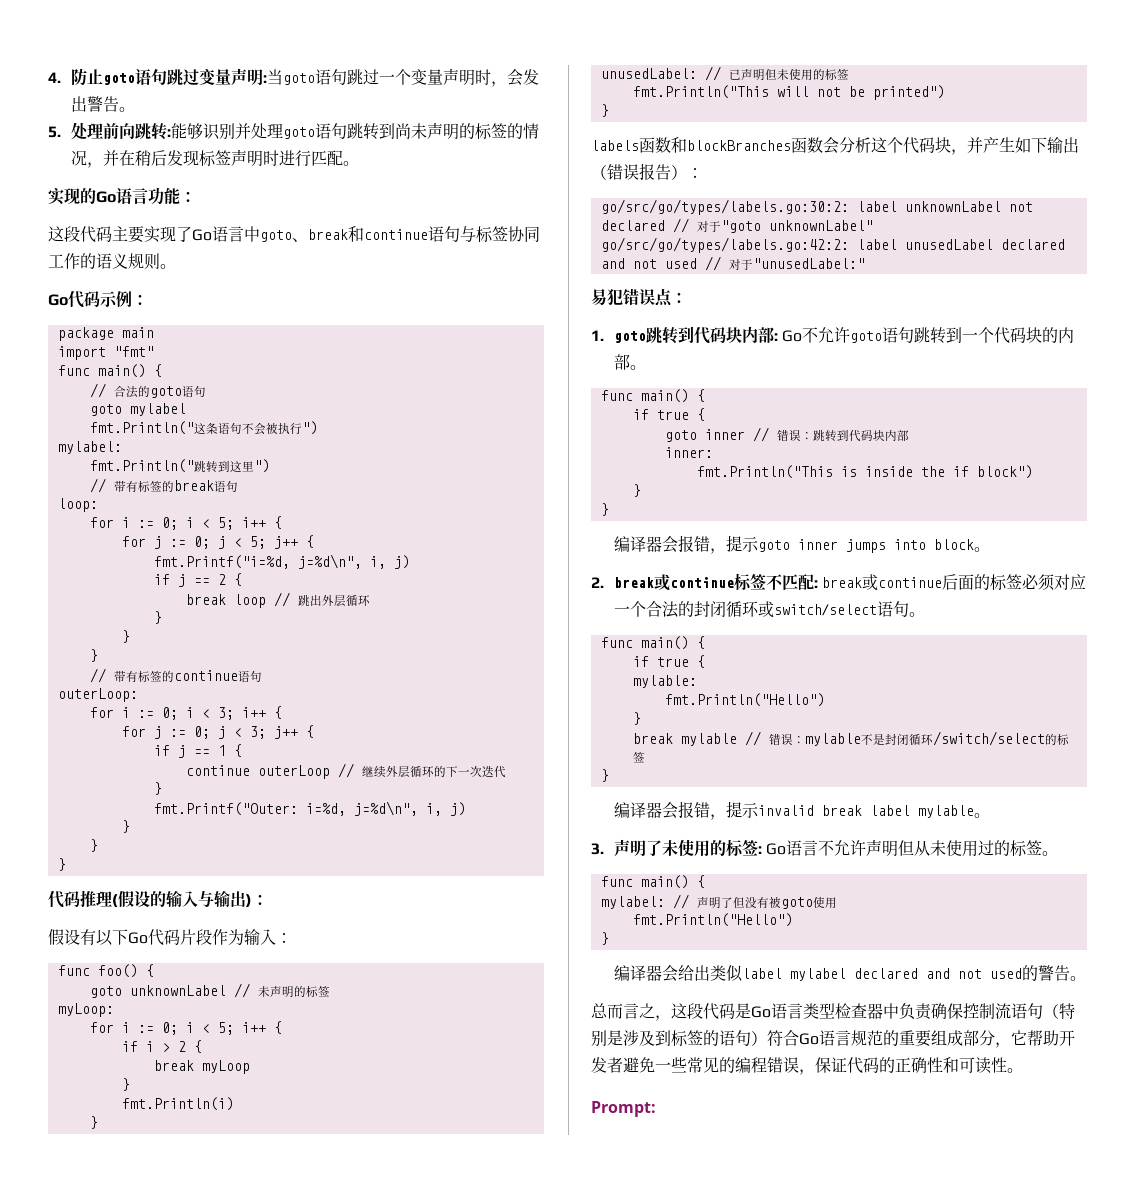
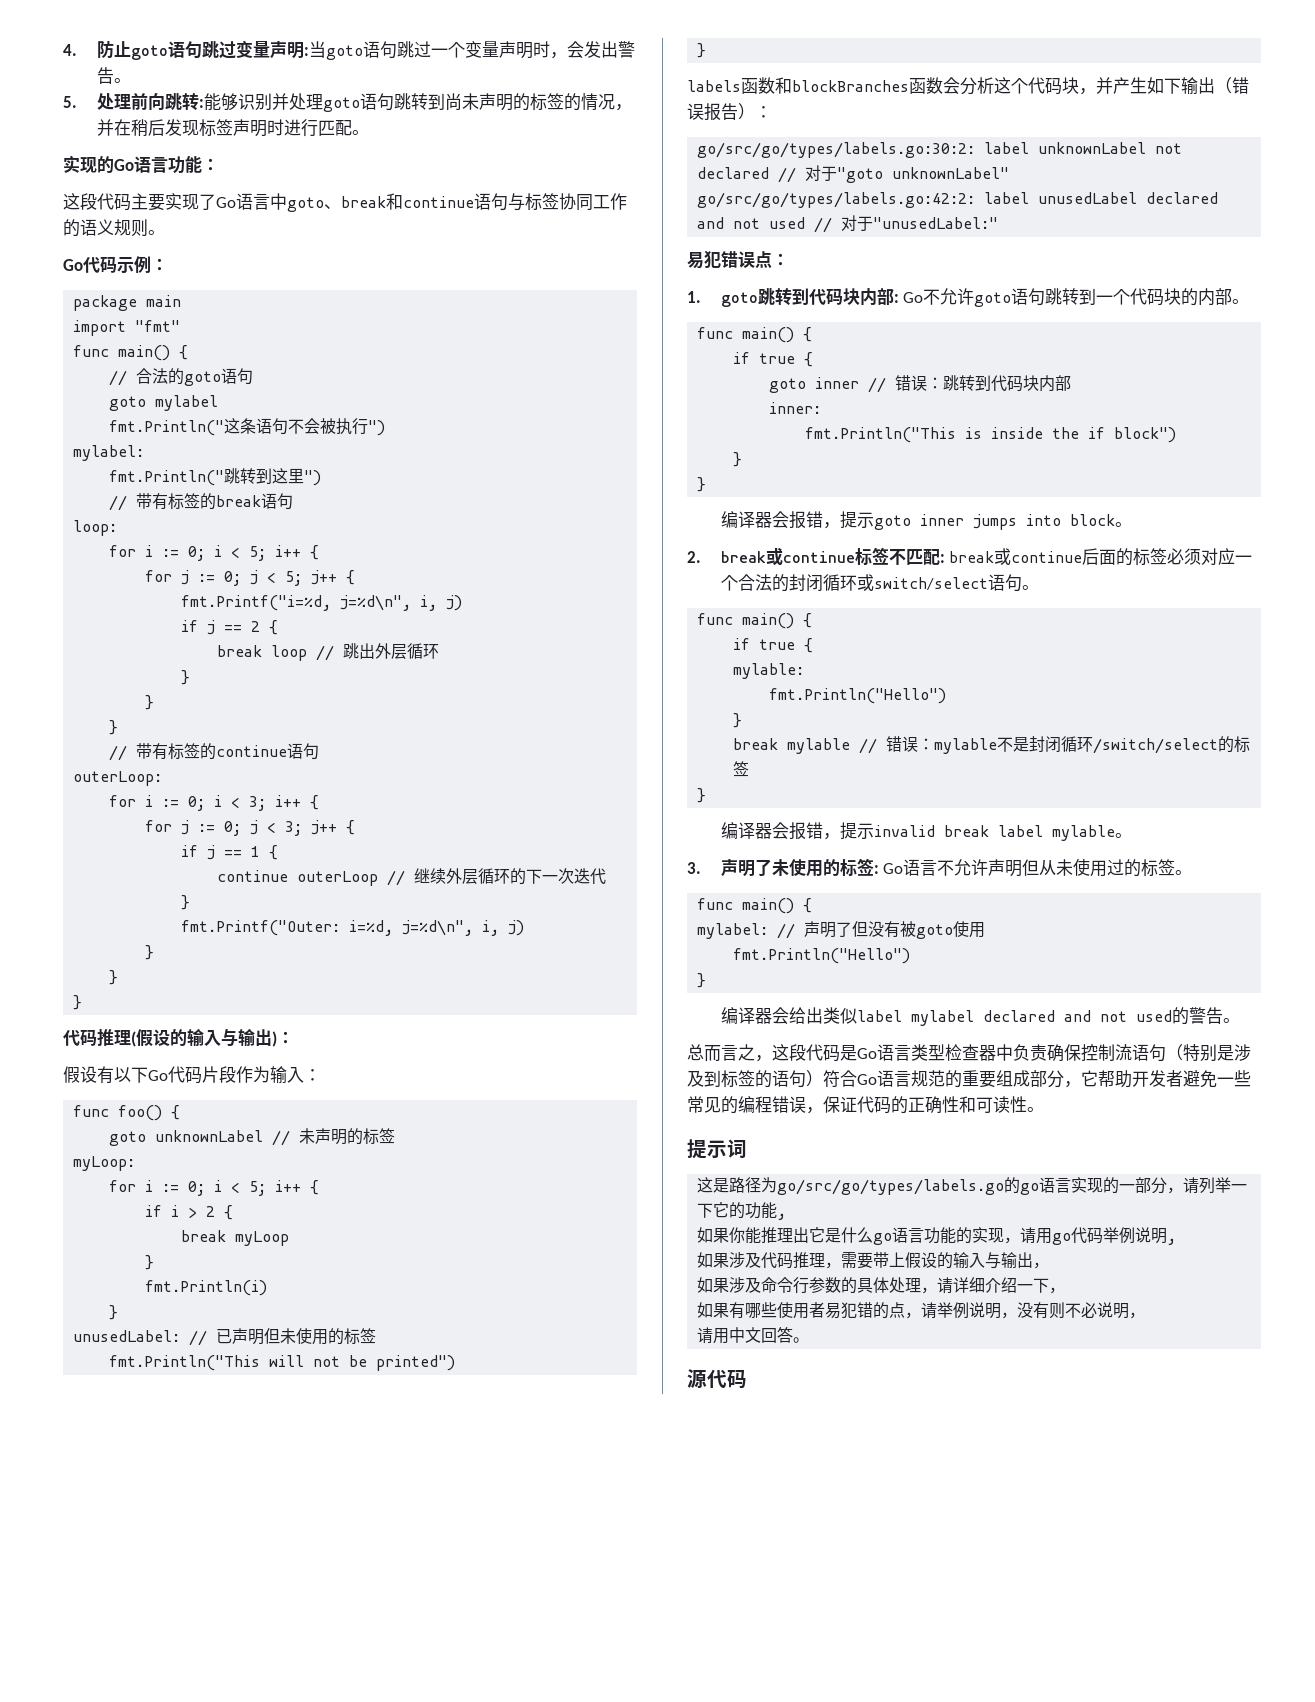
- Prompt:
+ 提示词
+ 这是路径为go/src/go/types/labels.go的go语言实现的一部分，请列举一下它的功能,
+ 如果你能推理出它是什么go语言功能的实现，请用go代码举例说明,
+ 如果涉及代码推理，需要带上假设的输入与输出，
+ 如果涉及命令行参数的具体处理，请详细介绍一下，
+ 如果有哪些使用者易犯错的点，请举例说明，没有则不必说明，
+ 请用中文回答。
+ 源代码

